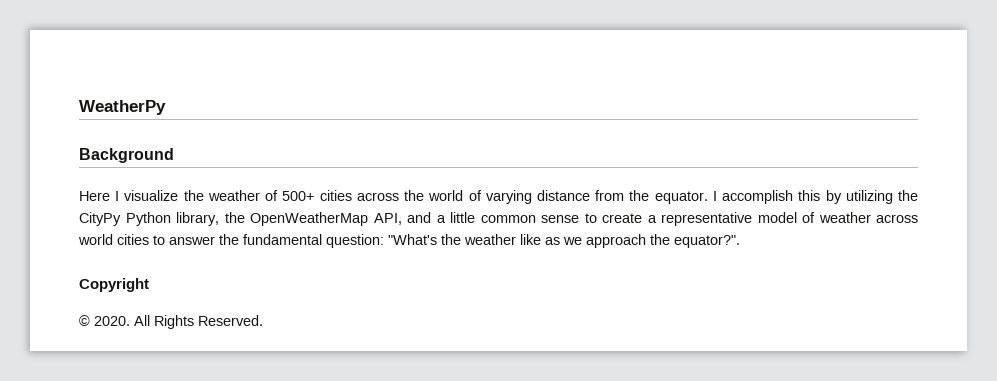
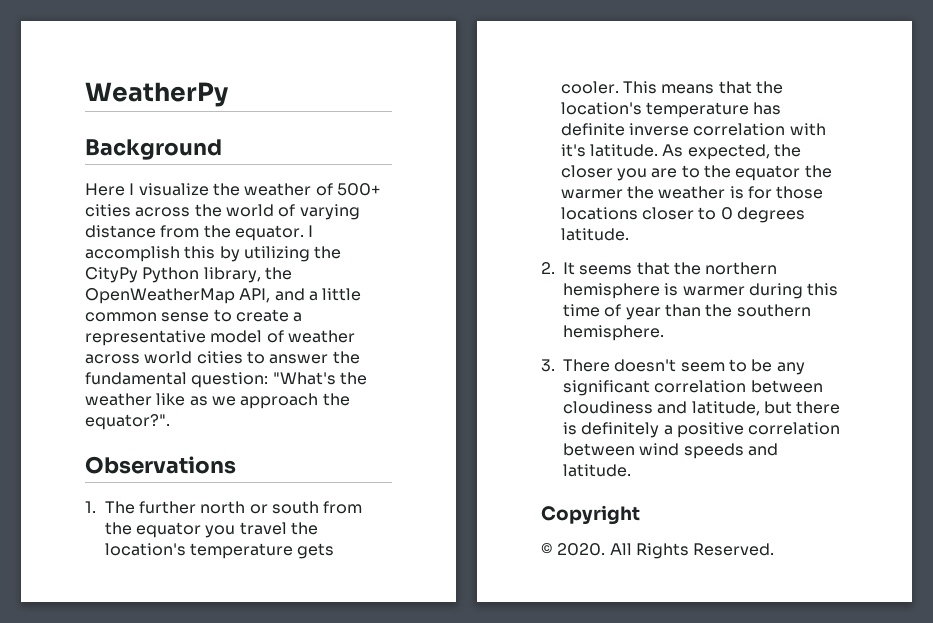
+ Observations
+ 1. The further north or south from the equator you travel the location's temperature gets cooler. This means that the location's temperature has definite inverse correlation with it's latitude. As expected, the closer you are to the equator the warmer the weather is for those locations closer to 0 degrees latitude.
+ 2. It seems that the northern hemisphere is warmer during this time of year than the southern hemisphere.
+ 3. There doesn't seem to be any significant correlation between cloudiness and latitude, but there is definitely a positive correlation between wind speeds and latitude.

